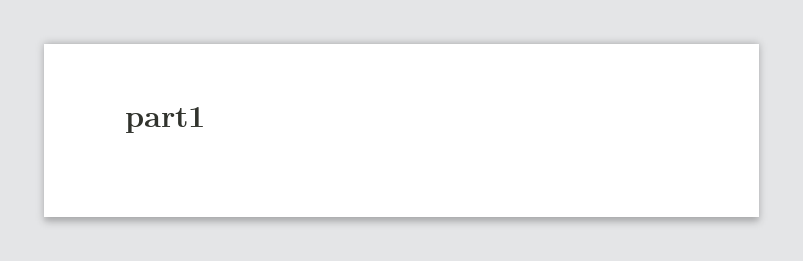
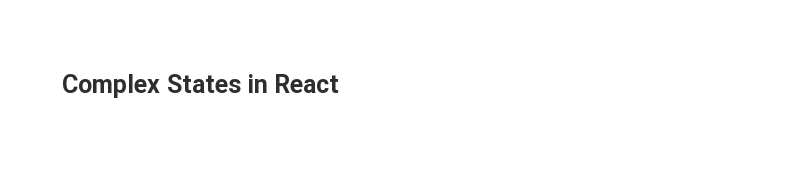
- part1
+ Complex States in React

